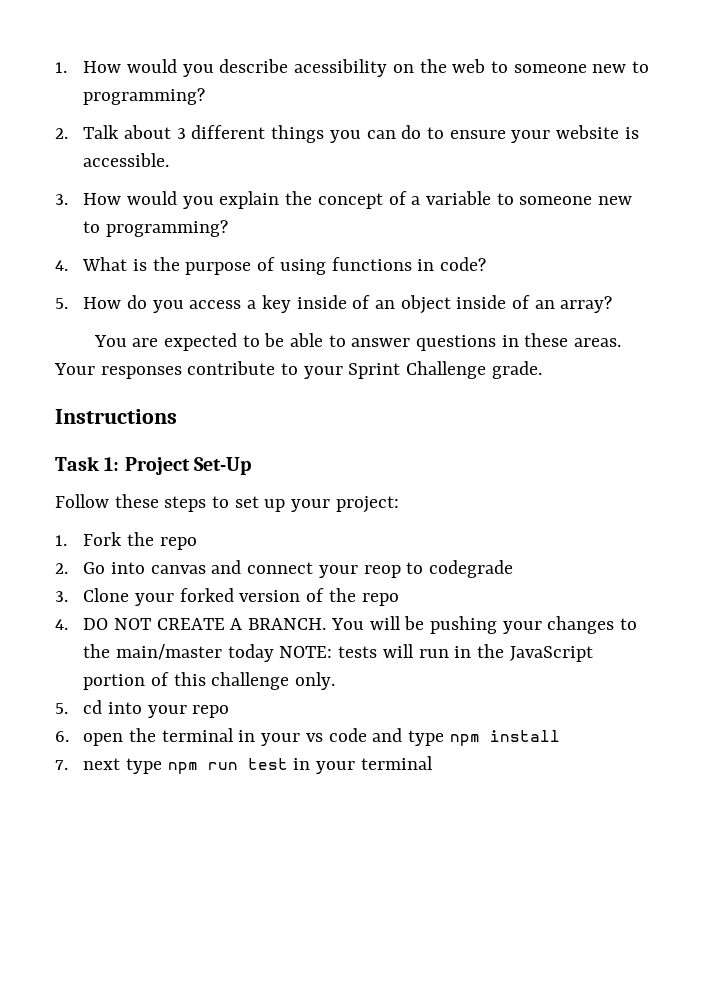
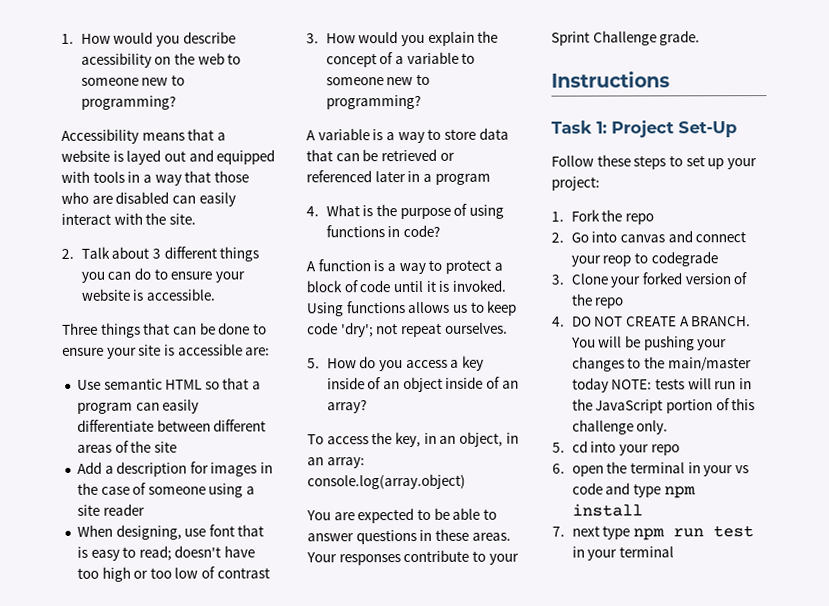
+ Accessibility means that a website is layed out and equipped with tools in a way that those who are disabled can easily interact with the site.
+ Three things that can be done to ensure your site is accessible are:
+ Use semantic HTML so that a program can easily differentiate between different areas of the site
+ Add a description for images in the case of someone using a site reader
+ When designing, use font that is easy to read; doesn't have too high or too low of contrast
+ A variable is a way to store data that can be retrieved or referenced later in a program
+ A function is a way to protect a block of code until it is invoked. Using functions allows us to keep code 'dry'; not repeat ourselves.
+ To access the key, in an object, in an array: console.log(array.object)

